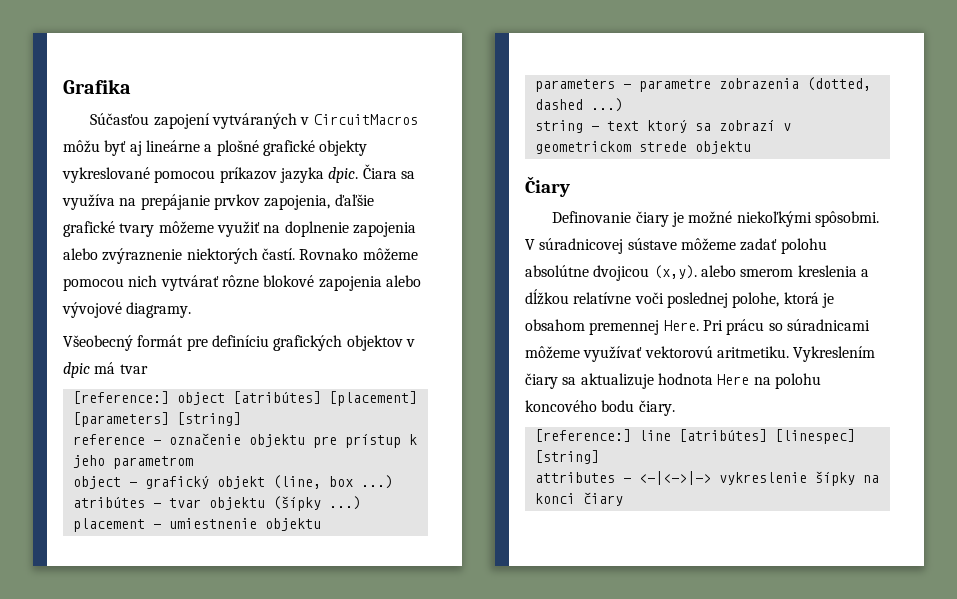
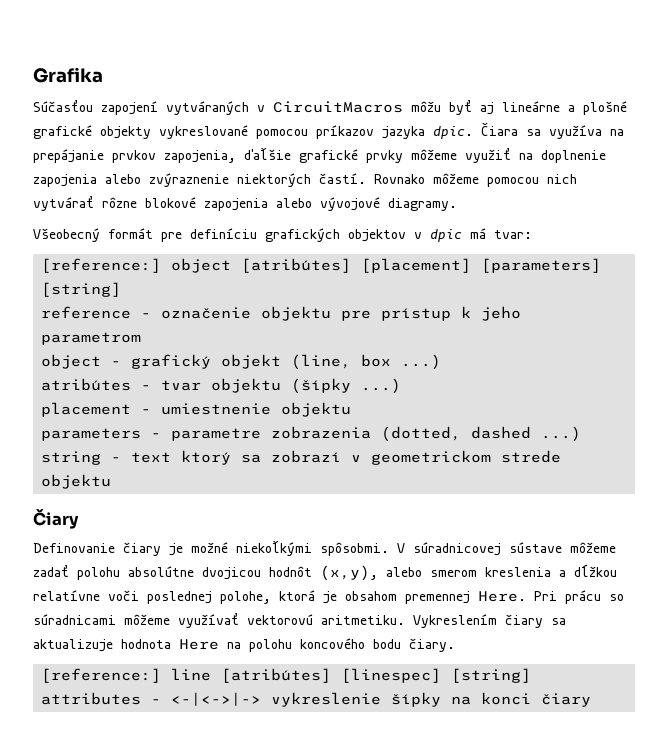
- Čiara sa využíva na prepájanie prvkov zapojenia, ďaľšie grafické tvary môžeme využiť na doplnenie zapojenia alebo zvýraznenie niektorých častí.
+ Čiara sa využíva na prepájanie prvkov zapojenia, ďaľšie grafické prvky môžeme využiť na doplnenie zapojenia alebo zvýraznenie niektorých častí.
- Všeobecný formát pre definíciu grafických objektov v dpic má tvar
+ Všeobecný formát pre definíciu grafických objektov v dpic má tvar:
- V súradnicovej sústave môžeme zadať polohu absolútne dvojicou (x,y). alebo smerom kreslenia a dĺžkou relatívne voči poslednej polohe, ktorá je obsahom premennej Here.
+ V súradnicovej sústave môžeme zadať polohu absolútne dvojicou hodnôt (x,y), alebo smerom kreslenia a dĺžkou relatívne voči poslednej polohe, ktorá je obsahom premennej Here.

